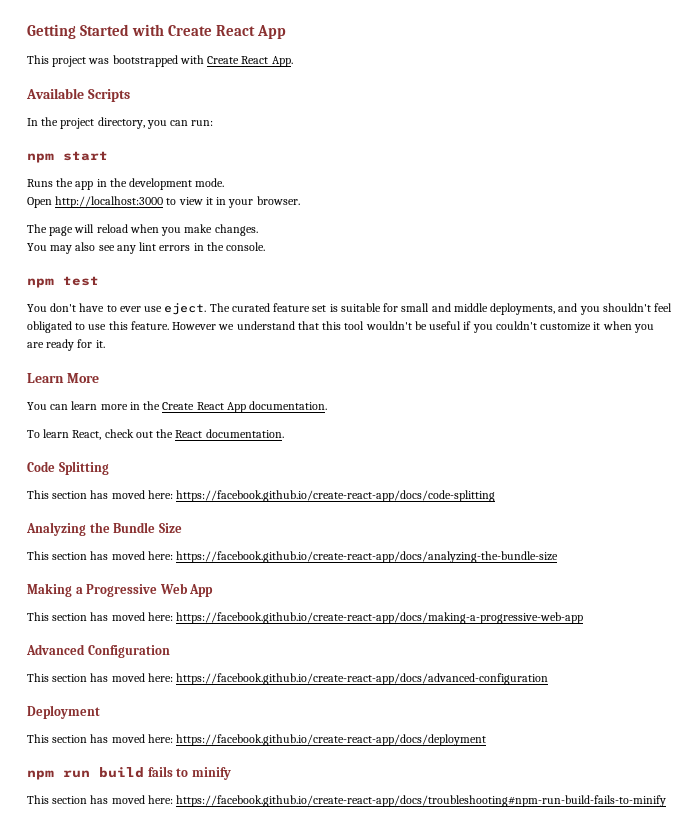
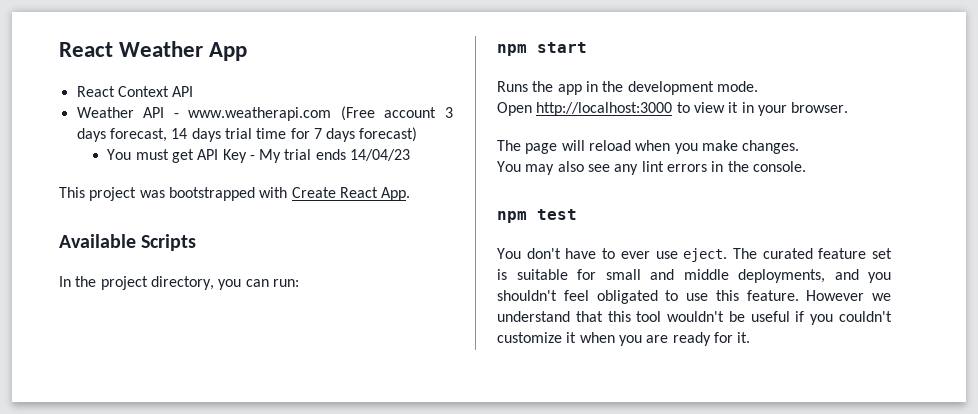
- Getting Started with Create React App
+ React Weather App
+ React Context API
+ Weather API - www.weatherapi.com (Free account 3 days forecast, 14 days trial time for 7 days forecast)
+ You must get API Key - My trial ends 14/04/23
- Learn More
- You can learn more in the Create React App documentation.
- To learn React, check out the React documentation.
- Code Splitting
- This section has moved here: https://facebook.github.io/create-react-app/docs/code-splitting
- Analyzing the Bundle Size
- This section has moved here: https://facebook.github.io/create-react-app/docs/analyzing-the-bundle-size
- Making a Progressive Web App
- This section has moved here: https://facebook.github.io/create-react-app/docs/making-a-progressive-web-app
- Advanced Configuration
- This section has moved here: https://facebook.github.io/create-react-app/docs/advanced-configuration
- Deployment
- This section has moved here: https://facebook.github.io/create-react-app/docs/deployment
- npm run build fails to minify
- This section has moved here: https://facebook.github.io/create-react-app/docs/troubleshooting#npm-run-build-fails-to-minify

